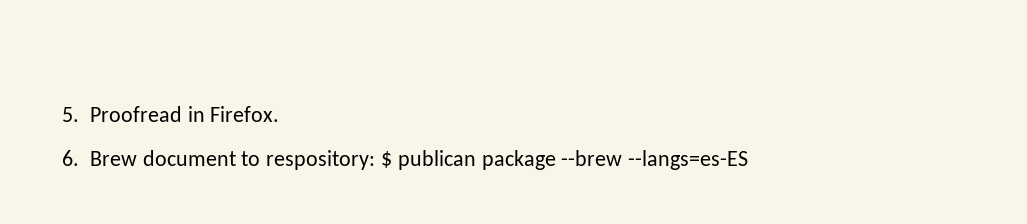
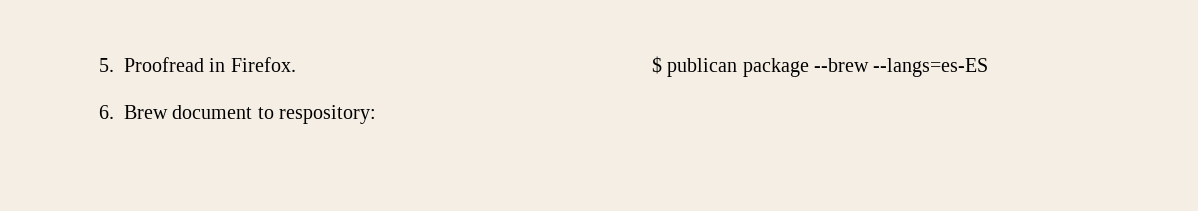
- 6. Brew document to respository: $ publican package --brew --langs=es-ES
+ 6. Brew document to respository:
+ $ publican package --brew --langs=es-ES

